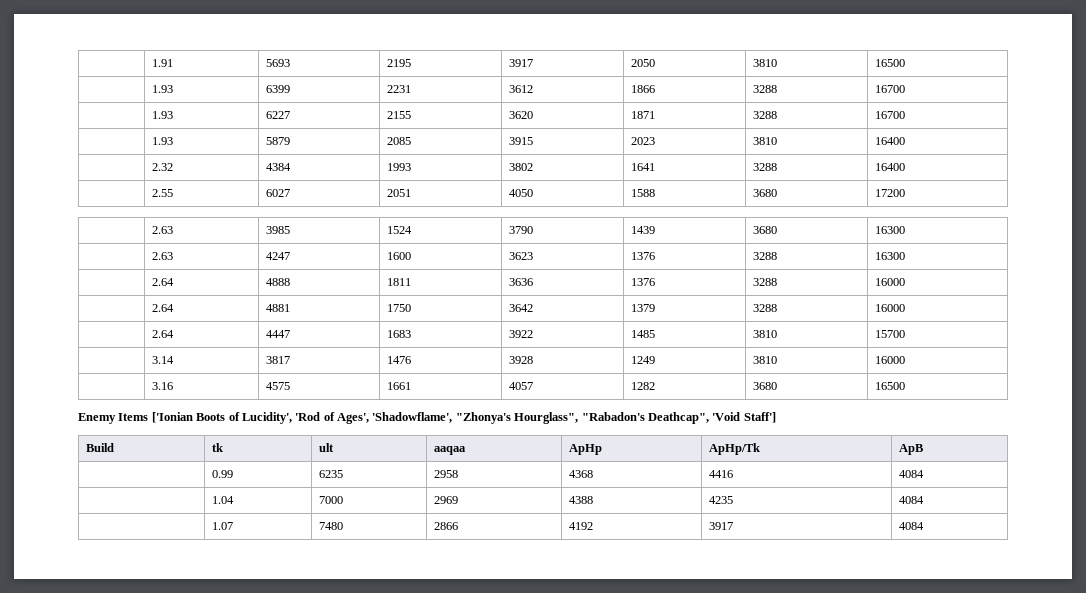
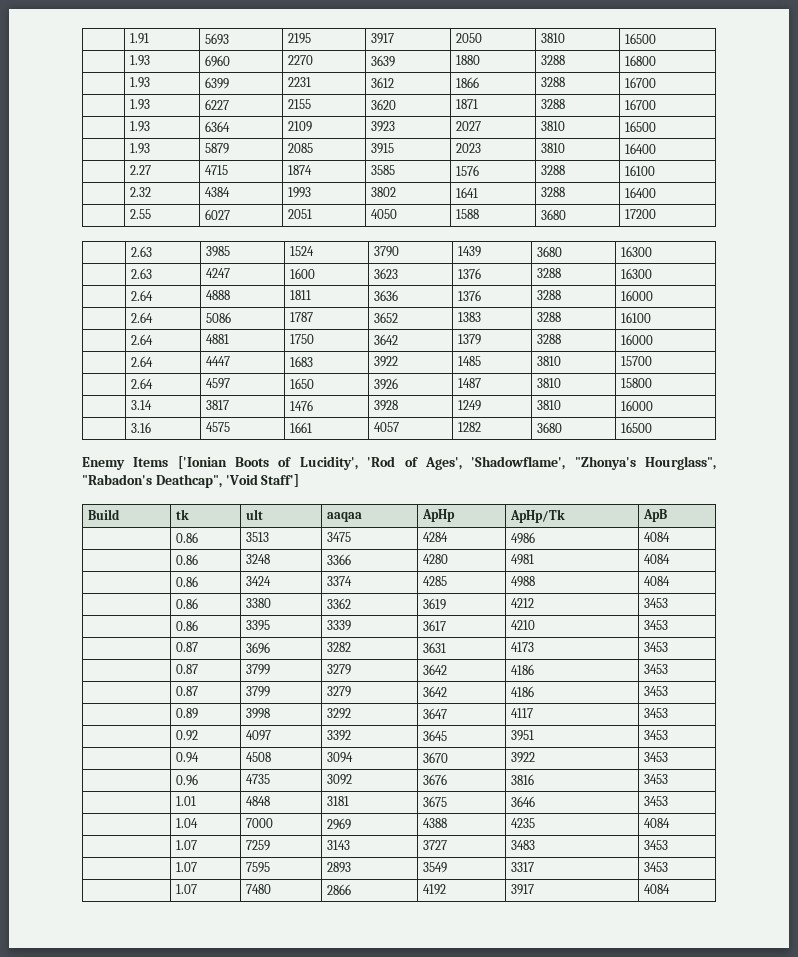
+ | 1.93 | 6960 | 2270 | 3639 | 1880 | 3288 | 16800
+ | 1.93 | 6364 | 2109 | 3923 | 2027 | 3810 | 16500
+ | 2.27 | 4715 | 1874 | 3585 | 1576 | 3288 | 16100
+ | 2.64 | 5086 | 1787 | 3652 | 1383 | 3288 | 16100
+ | 2.64 | 4597 | 1650 | 3926 | 1487 | 3810 | 15800
- | 0.99 | 6235 | 2958 | 4368 | 4416 | 4084
+ | 0.86 | 3513 | 3475 | 4284 | 4986 | 4084
+ | 0.86 | 3248 | 3366 | 4280 | 4981 | 4084
+ | 0.86 | 3424 | 3374 | 4285 | 4988 | 4084
+ | 0.86 | 3380 | 3362 | 3619 | 4212 | 3453
+ | 0.86 | 3395 | 3339 | 3617 | 4210 | 3453
+ | 0.87 | 3696 | 3282 | 3631 | 4173 | 3453
+ | 0.87 | 3799 | 3279 | 3642 | 4186 | 3453
+ | 0.87 | 3799 | 3279 | 3642 | 4186 | 3453
+ | 0.89 | 3998 | 3292 | 3647 | 4117 | 3453
+ | 0.92 | 4097 | 3392 | 3645 | 3951 | 3453
+ | 0.94 | 4508 | 3094 | 3670 | 3922 | 3453
+ | 0.96 | 4735 | 3092 | 3676 | 3816 | 3453
+ | 1.01 | 4848 | 3181 | 3675 | 3646 | 3453
+ | 1.07 | 7259 | 3143 | 3727 | 3483 | 3453
+ | 1.07 | 7595 | 2893 | 3549 | 3317 | 3453

